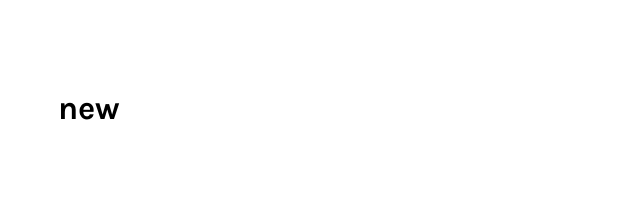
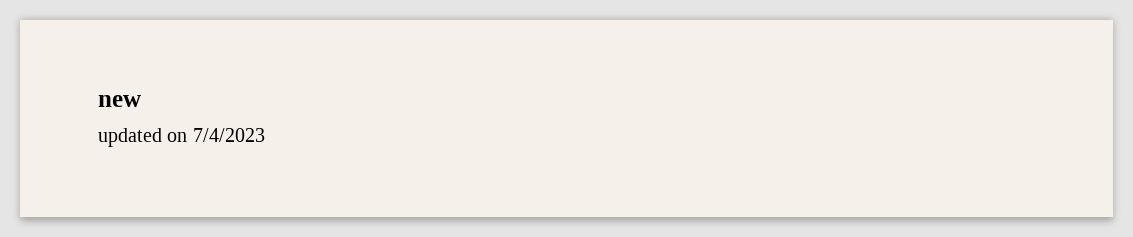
+ updated on 7/4/2023

